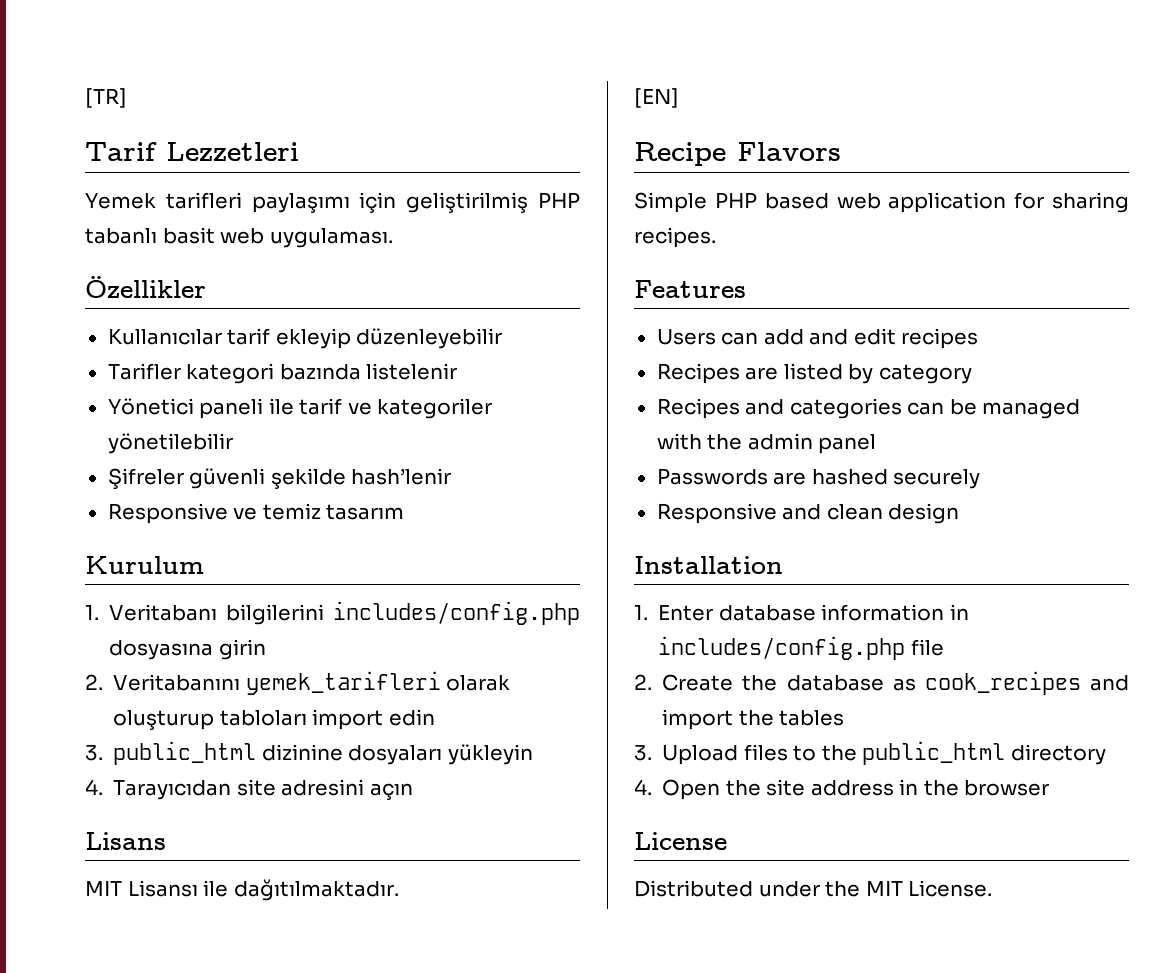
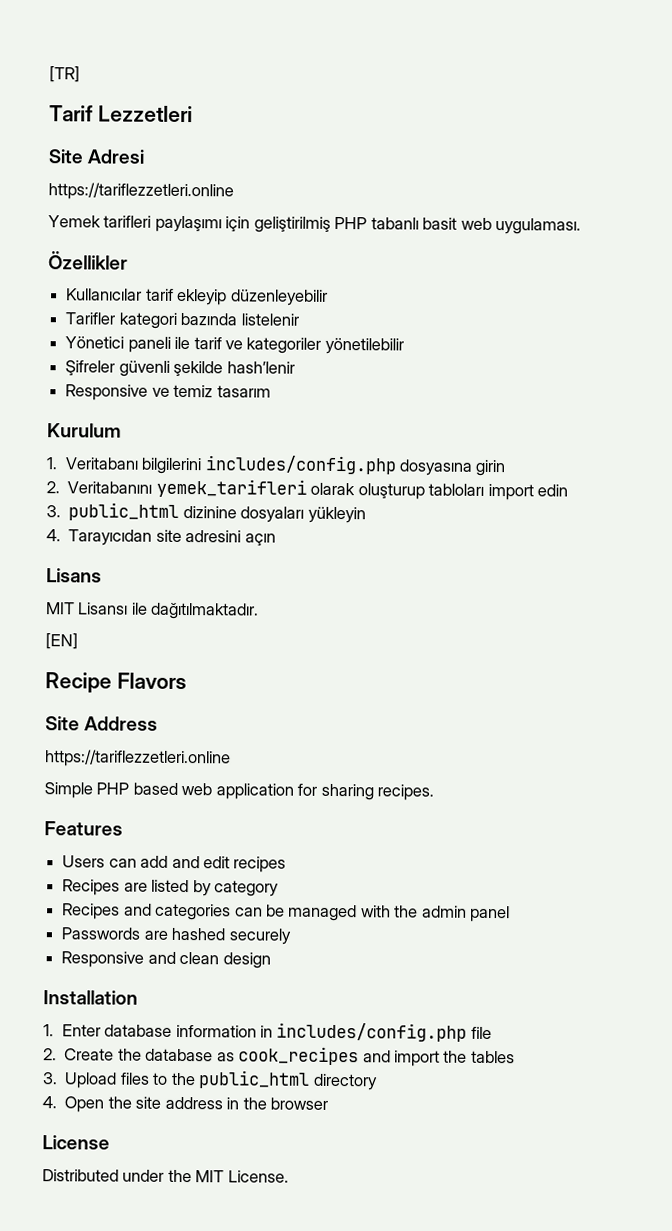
+ Site Adresi
+ https://tariflezzetleri.online
+ Site Address
+ https://tariflezzetleri.online

